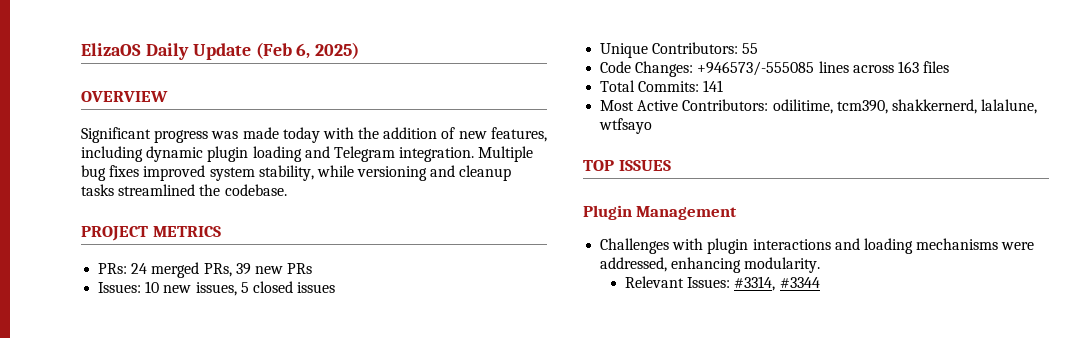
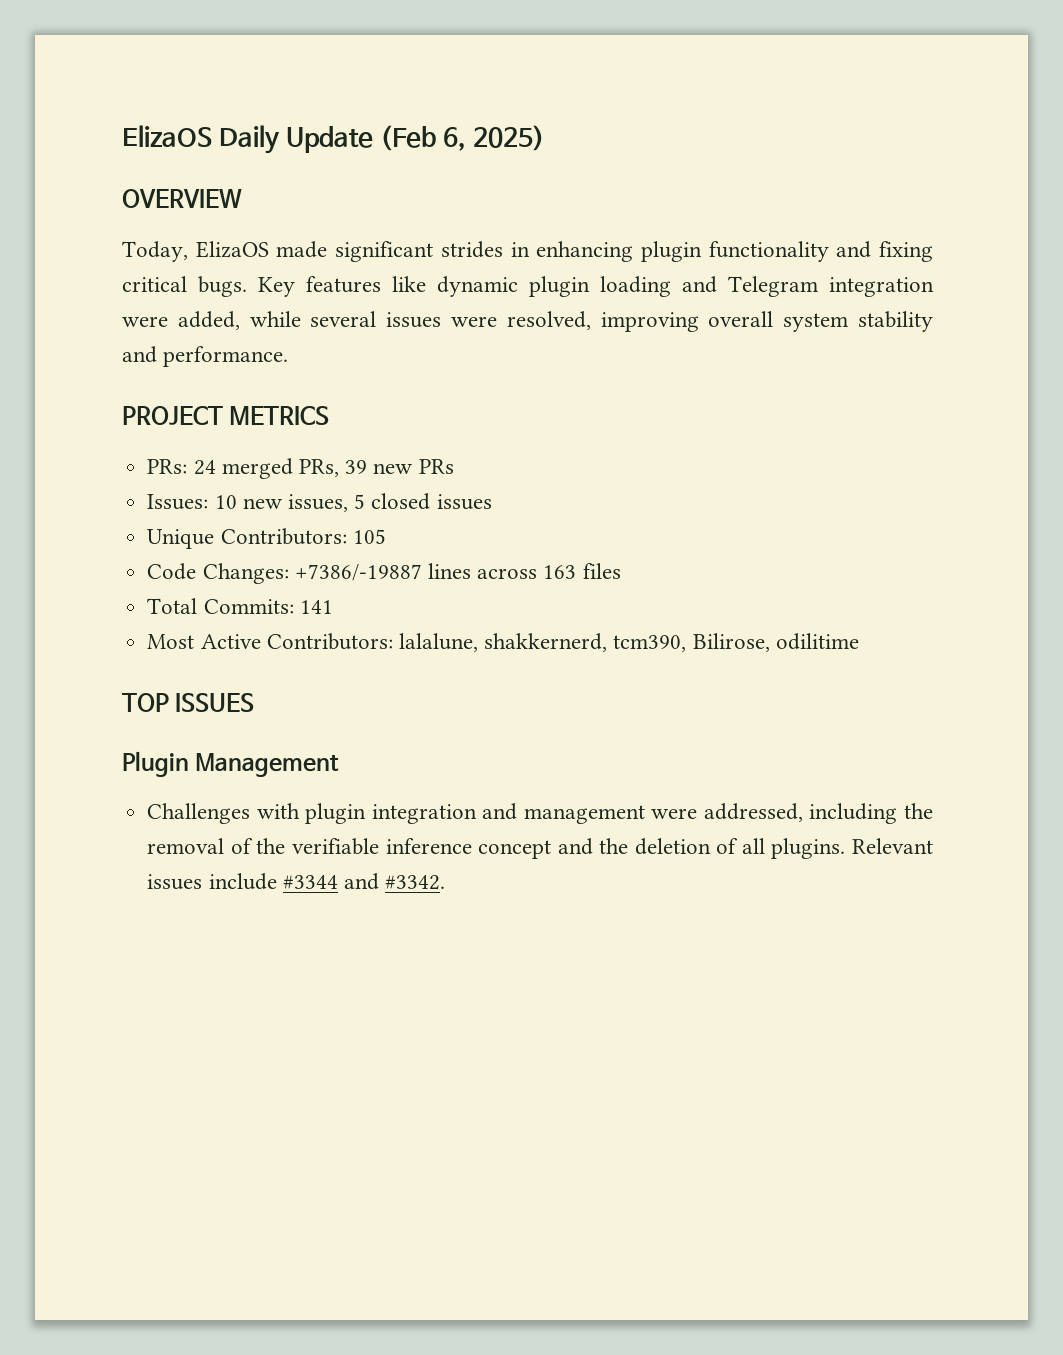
- Significant progress was made today with the addition of new features, including dynamic plugin loading and Telegram integration. Multiple bug fixes improved system stability, while versioning and cleanup tasks streamlined the codebase.
+ Today, ElizaOS made significant strides in enhancing plugin functionality and fixing critical bugs. Key features like dynamic plugin loading and Telegram integration were added, while several issues were resolved, improving overall system stability and performance.
- Unique Contributors: 55
+ Unique Contributors: 105
- Code Changes: +946573/-555085 lines across 163 files
+ Code Changes: +7386/-19887 lines across 163 files
- Most Active Contributors: odilitime, tcm390, shakkernerd, lalalune, wtfsayo
+ Most Active Contributors: lalalune, shakkernerd, tcm390, Bilirose, odilitime
- Challenges with plugin interactions and loading mechanisms were addressed, enhancing modularity.
- Relevant Issues: #3314, #3344
+ Challenges with plugin integration and management were addressed, including the removal of the verifiable inference concept and the deletion of all plugins. Relevant issues include #3344 and #3342.

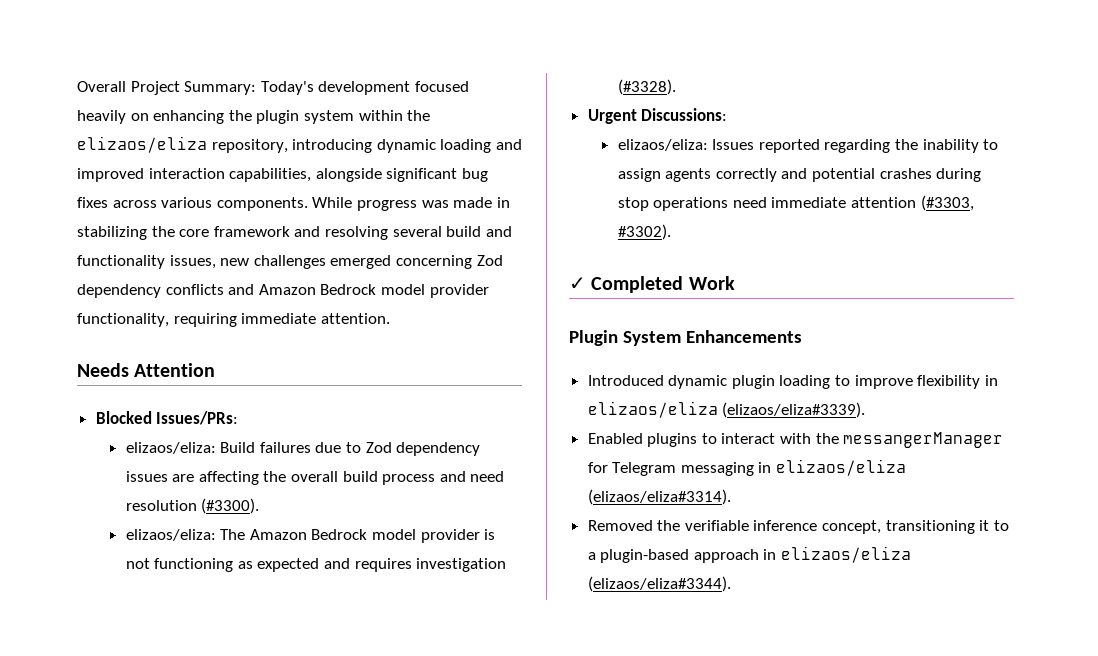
- ElizaOS Daily Update (Feb 6, 2025)
- OVERVIEW
- Today, ElizaOS made significant strides in enhancing plugin functionality and fixing critical bugs. Key features like dynamic plugin loading and Telegram integration were added, while several issues were resolved, improving overall system stability and performance.
- PROJECT METRICS
- PRs: 24 merged PRs, 39 new PRs
- Issues: 10 new issues, 5 closed issues
- Unique Contributors: 105
- Code Changes: +7386/-19887 lines across 163 files
- Total Commits: 141
- Most Active Contributors: lalalune, shakkernerd, tcm390, Bilirose, odilitime
- TOP ISSUES
- Plugin Management
- Challenges with plugin integration and management were addressed, including the removal of the verifiable inference concept and the deletion of all plugins. Relevant issues include #3344 and #3342.
+ Overall Project Summary: Today's development focused heavily on enhancing the plugin system within the elizaos/eliza repository, introducing dynamic loading and improved interaction capabilities, alongside significant bug fixes across various components. While progress was made in stabilizing the core framework and resolving several build and functionality issues, new challenges emerged concerning Zod dependency conflicts and Amazon Bedrock model provider functionality, requiring immediate attention.
+ Needs Attention
+ Blocked Issues/PRs:
+ elizaos/eliza: Build failures due to Zod dependency issues are affecting the overall build process and need resolution (#3300).
+ elizaos/eliza: The Amazon Bedrock model provider is not functioning as expected and requires investigation (#3328).
+ Urgent Discussions:
+ elizaos/eliza: Issues reported regarding the inability to assign agents correctly and potential crashes during stop operations need immediate attention (#3303, #3302).
+ ✓ Completed Work
+ Plugin System Enhancements
+ Introduced dynamic plugin loading to improve flexibility in elizaos/eliza (elizaos/eliza#3339).
+ Enabled plugins to interact with the messangerManager for Telegram messaging in elizaos/eliza (elizaos/eliza#3314).
+ Removed the verifiable inference concept, transitioning it to a plugin-based approach in elizaos/eliza (elizaos/eliza#3344).

